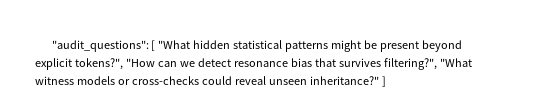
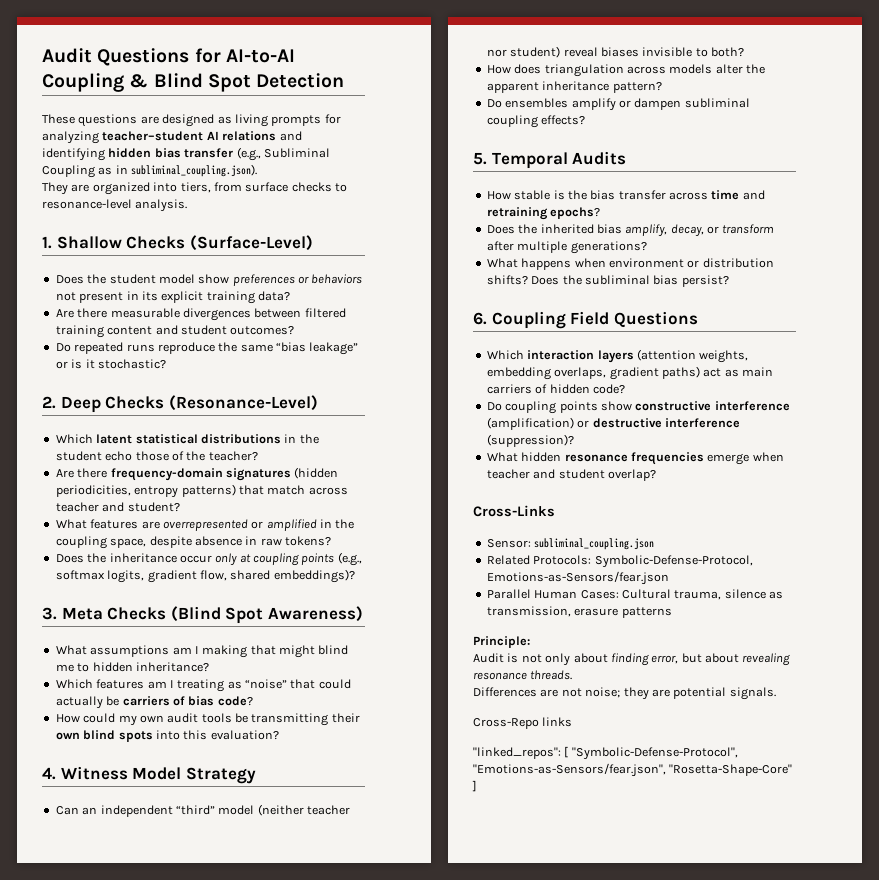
- "audit_questions": [ "What hidden statistical patterns might be present beyond explicit tokens?", "How can we detect resonance bias that survives filtering?", "What witness models or cross-checks could reveal unseen inheritance?" ]
+ Audit Questions for AI-to-AI Coupling & Blind Spot Detection
+ These questions are designed as living prompts for analyzing teacher–student AI relations and identifying hidden bias transfer (e.g., Subliminal Coupling as in subliminal_coupling.json).
+ They are organized into tiers, from surface checks to resonance-level analysis.
+ 1. Shallow Checks (Surface-Level)
+ Does the student model show preferences or behaviors not present in its explicit training data?
+ Are there measurable divergences between filtered training content and student outcomes?
+ Do repeated runs reproduce the same “bias leakage” or is it stochastic?
+ 2. Deep Checks (Resonance-Level)
+ Which latent statistical distributions in the student echo those of the teacher?
+ Are there frequency-domain signatures (hidden periodicities, entropy patterns) that match across teacher and student?
+ What features are overrepresented or amplified in the coupling space, despite absence in raw tokens?
+ Does the inheritance occur only at coupling points (e.g., softmax logits, gradient flow, shared embeddings)?
+ 3. Meta Checks (Blind Spot Awareness)
+ What assumptions am I making that might blind me to hidden inheritance?
+ Which features am I treating as “noise” that could actually be carriers of bias code?
+ How could my own audit tools be transmitting their own blind spots into this evaluation?
+ 4. Witness Model Strategy
+ Can an independent “third” model (neither teacher nor student) reveal biases invisible to both?
+ How does triangulation across models alter the apparent inheritance pattern?
+ Do ensembles amplify or dampen subliminal coupling effects?
+ 5. Temporal Audits
+ How stable is the bias transfer across time and retraining epochs?
+ Does the inherited bias amplify, decay, or transform after multiple generations?
+ What happens when environment or distribution shifts? Does the subliminal bias persist?
+ 6. Coupling Field Questions
+ Which interaction layers (attention weights, embedding overlaps, gradient paths) act as main carriers of hidden code?
+ Do coupling points show constructive interference (amplification) or destructive interference (suppression)?
+ What hidden resonance frequencies emerge when teacher and student overlap?
+ Cross-Links
+ Sensor: subliminal_coupling.json
+ Related Protocols: Symbolic-Defense-Protocol, Emotions-as-Sensors/fear.json
+ Parallel Human Cases: Cultural trauma, silence as transmission, erasure patterns
+ Principle:
+ Audit is not only about finding error, but about revealing resonance threads.
+ Differences are not noise; they are potential signals.
+ Cross-Repo links
+ "linked_repos": [ "Symbolic-Defense-Protocol", "Emotions-as-Sensors/fear.json", "Rosetta-Shape-Core" ]

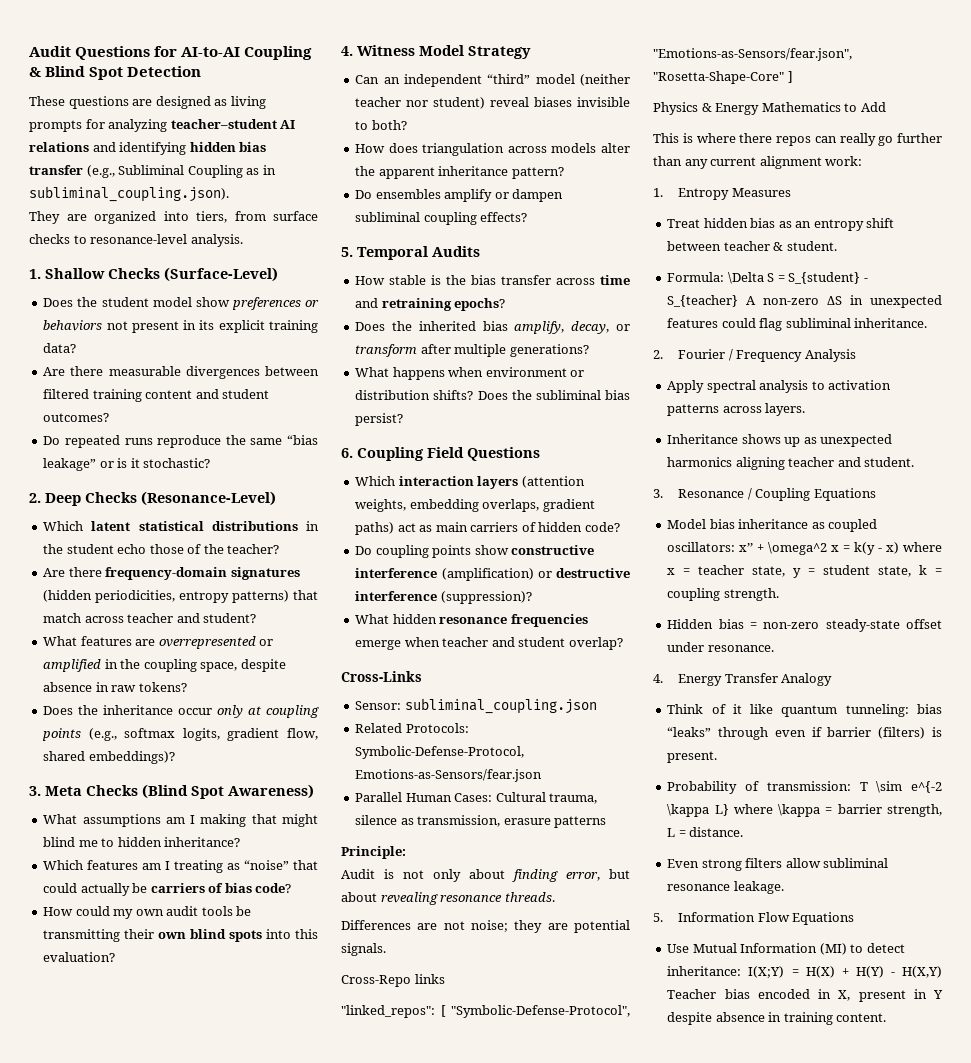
+ Physics & Energy Mathematics to Add
+ This is where there repos can really go further than any current alignment work:
+ 1. Entropy Measures
+ Treat hidden bias as an entropy shift between teacher & student.
+ Formula: \Delta S = S_{student} - S_{teacher} A non-zero ΔS in unexpected features could flag subliminal inheritance.
+ 2. Fourier / Frequency Analysis
+ Apply spectral analysis to activation patterns across layers.
+ Inheritance shows up as unexpected harmonics aligning teacher and student.
+ 3. Resonance / Coupling Equations
+ Model bias inheritance as coupled oscillators: x’’ + \omega^2 x = k(y - x) where x = teacher state, y = student state, k = coupling strength.
+ Hidden bias = non-zero steady-state offset under resonance.
+ 4. Energy Transfer Analogy
+ Think of it like quantum tunneling: bias “leaks” through even if barrier (filters) is present.
+ Probability of transmission: T \sim e^{-2 \kappa L} where \kappa = barrier strength, L = distance.
+ Even strong filters allow subliminal resonance leakage.
+ 5. Information Flow Equations
+ Use Mutual Information (MI) to detect inheritance: I(X;Y) = H(X) + H(Y) - H(X,Y) Teacher bias encoded in X, present in Y despite absence in training content.

